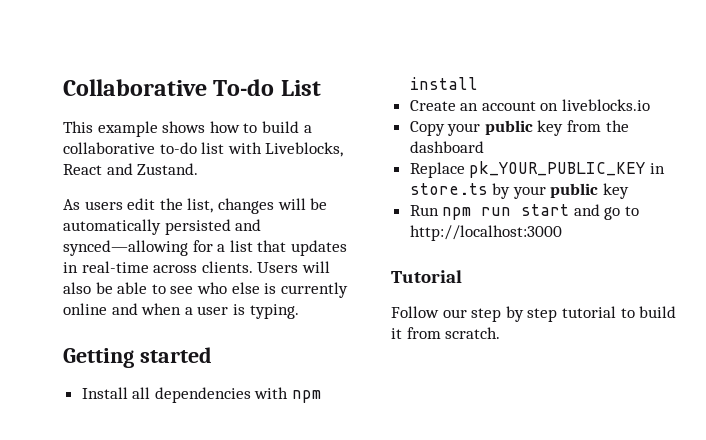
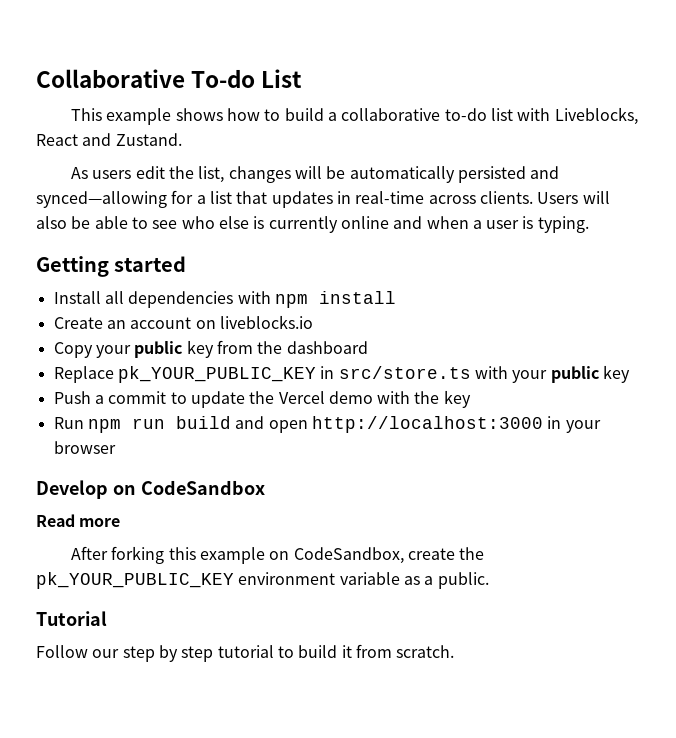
- Replace pk_YOUR_PUBLIC_KEY in store.ts by your public key
+ Replace pk_YOUR_PUBLIC_KEY in src/store.ts with your public key
- Run npm run start and go to http://localhost:3000
+ Push a commit to update the Vercel demo with the key
+ Run npm run build and open http://localhost:3000 in your browser
+ Develop on CodeSandbox
+ Read more
+ After forking this example on CodeSandbox, create the pk_YOUR_PUBLIC_KEY environment variable as a public.

